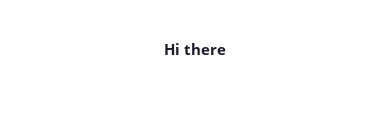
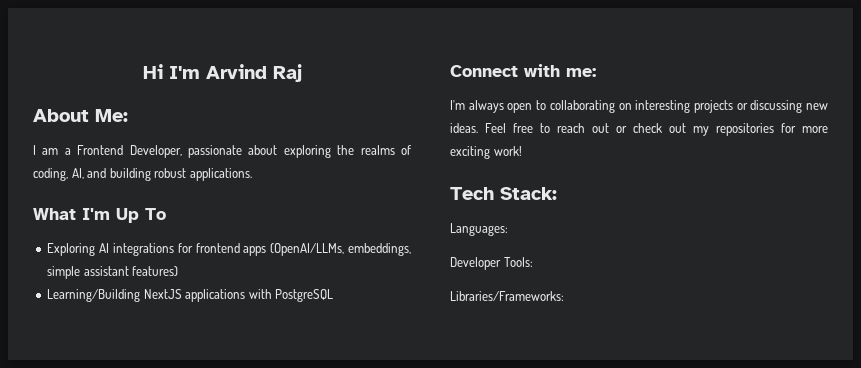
- Hi there
+ Hi I'm Arvind Raj
+ About Me:
+ I am a Frontend Developer, passionate about exploring the realms of coding, AI, and building robust applications.
+ What I'm Up To
+ Exploring AI integrations for frontend apps (OpenAI/LLMs, embeddings, simple assistant features)
+ Learning/Building NextJS applications with PostgreSQL
+ Connect with me:
+ I'm always open to collaborating on interesting projects or discussing new ideas. Feel free to reach out or check out my repositories for more exciting work!
+ Tech Stack:
+ Languages:
+ Developer Tools:
+ Libraries/Frameworks:

